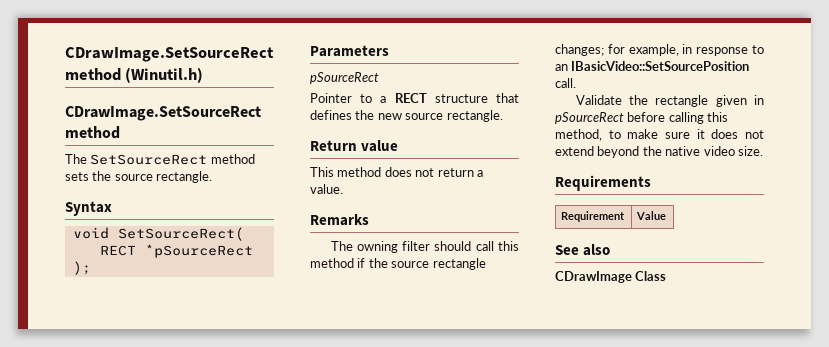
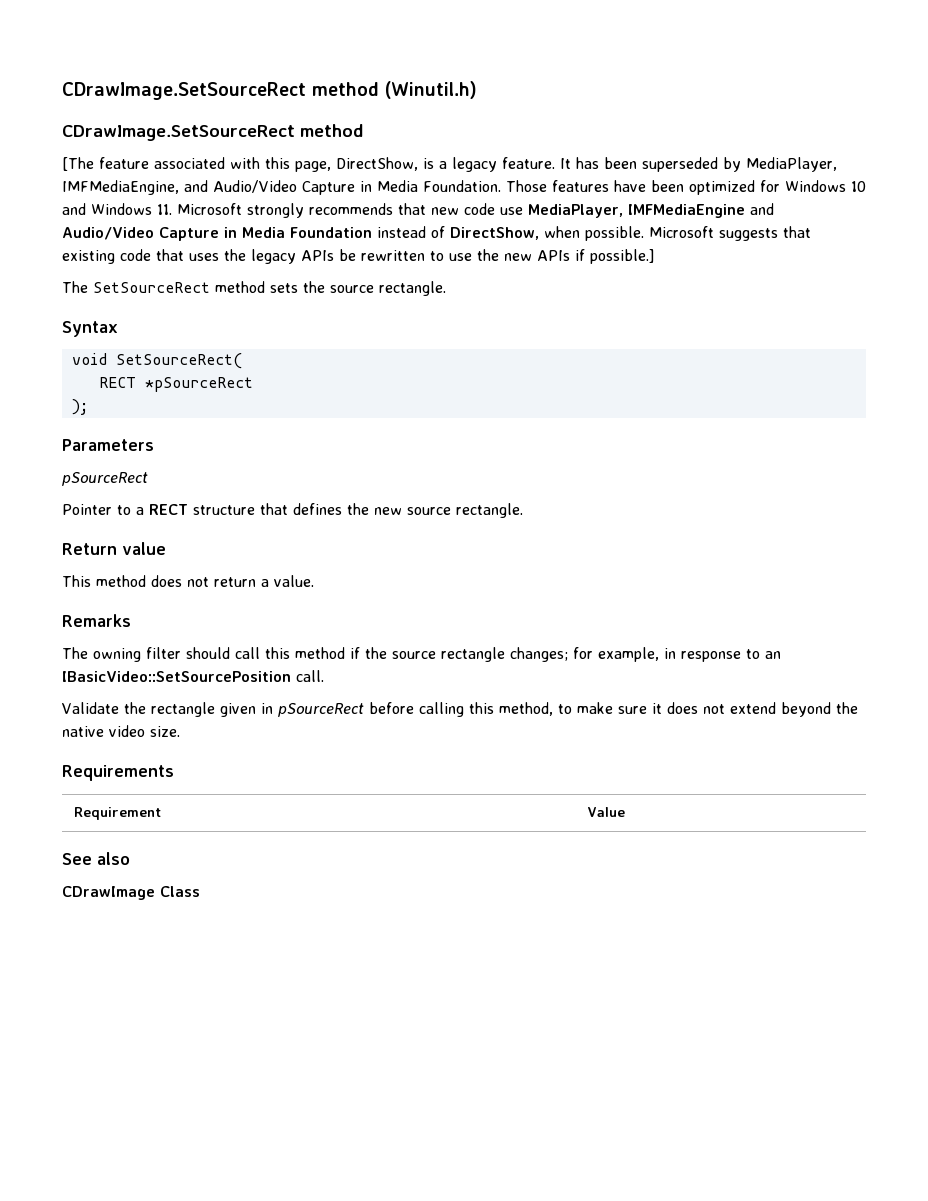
+ [The feature associated with this page, DirectShow, is a legacy feature. It has been superseded by MediaPlayer, IMFMediaEngine, and Audio/Video Capture in Media Foundation. Those features have been optimized for Windows 10 and Windows 11. Microsoft strongly recommends that new code use MediaPlayer, IMFMediaEngine and Audio/Video Capture in Media Foundation instead of DirectShow, when possible. Microsoft suggests that existing code that uses the legacy APIs be rewritten to use the new APIs if possible.]

